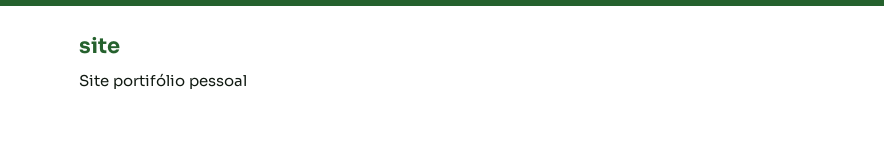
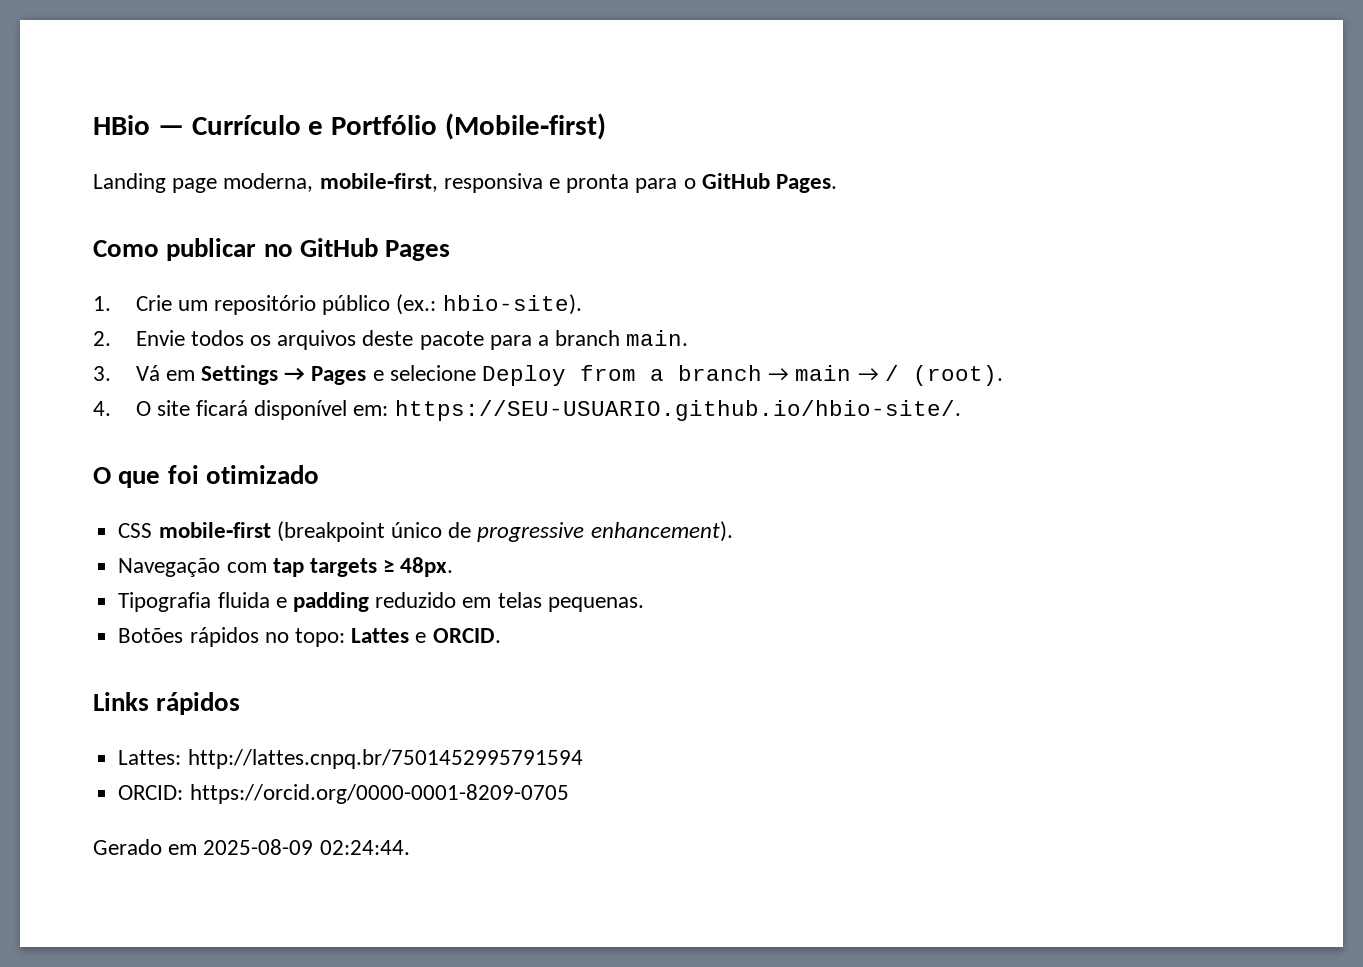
- site
- Site portifólio pessoal
+ HBio — Currículo e Portfólio (Mobile‑first)
+ Landing page moderna, mobile‑first, responsiva e pronta para o GitHub Pages.
+ Como publicar no GitHub Pages
+ 1. Crie um repositório público (ex.: hbio-site).
+ 2. Envie todos os arquivos deste pacote para a branch main.
+ 3. Vá em Settings → Pages e selecione Deploy from a branch → main → / (root).
+ 4. O site ficará disponível em: https://SEU-USUARIO.github.io/hbio-site/.
+ O que foi otimizado
+ CSS mobile‑first (breakpoint único de progressive enhancement).
+ Navegação com tap targets ≥ 48px.
+ Tipografia fluida e padding reduzido em telas pequenas.
+ Botões rápidos no topo: Lattes e ORCID.
+ Links rápidos
+ Lattes: http://lattes.cnpq.br/7501452995791594
+ ORCID: https://orcid.org/0000-0001-8209-0705
+ Gerado em 2025-08-09 02:24:44.

